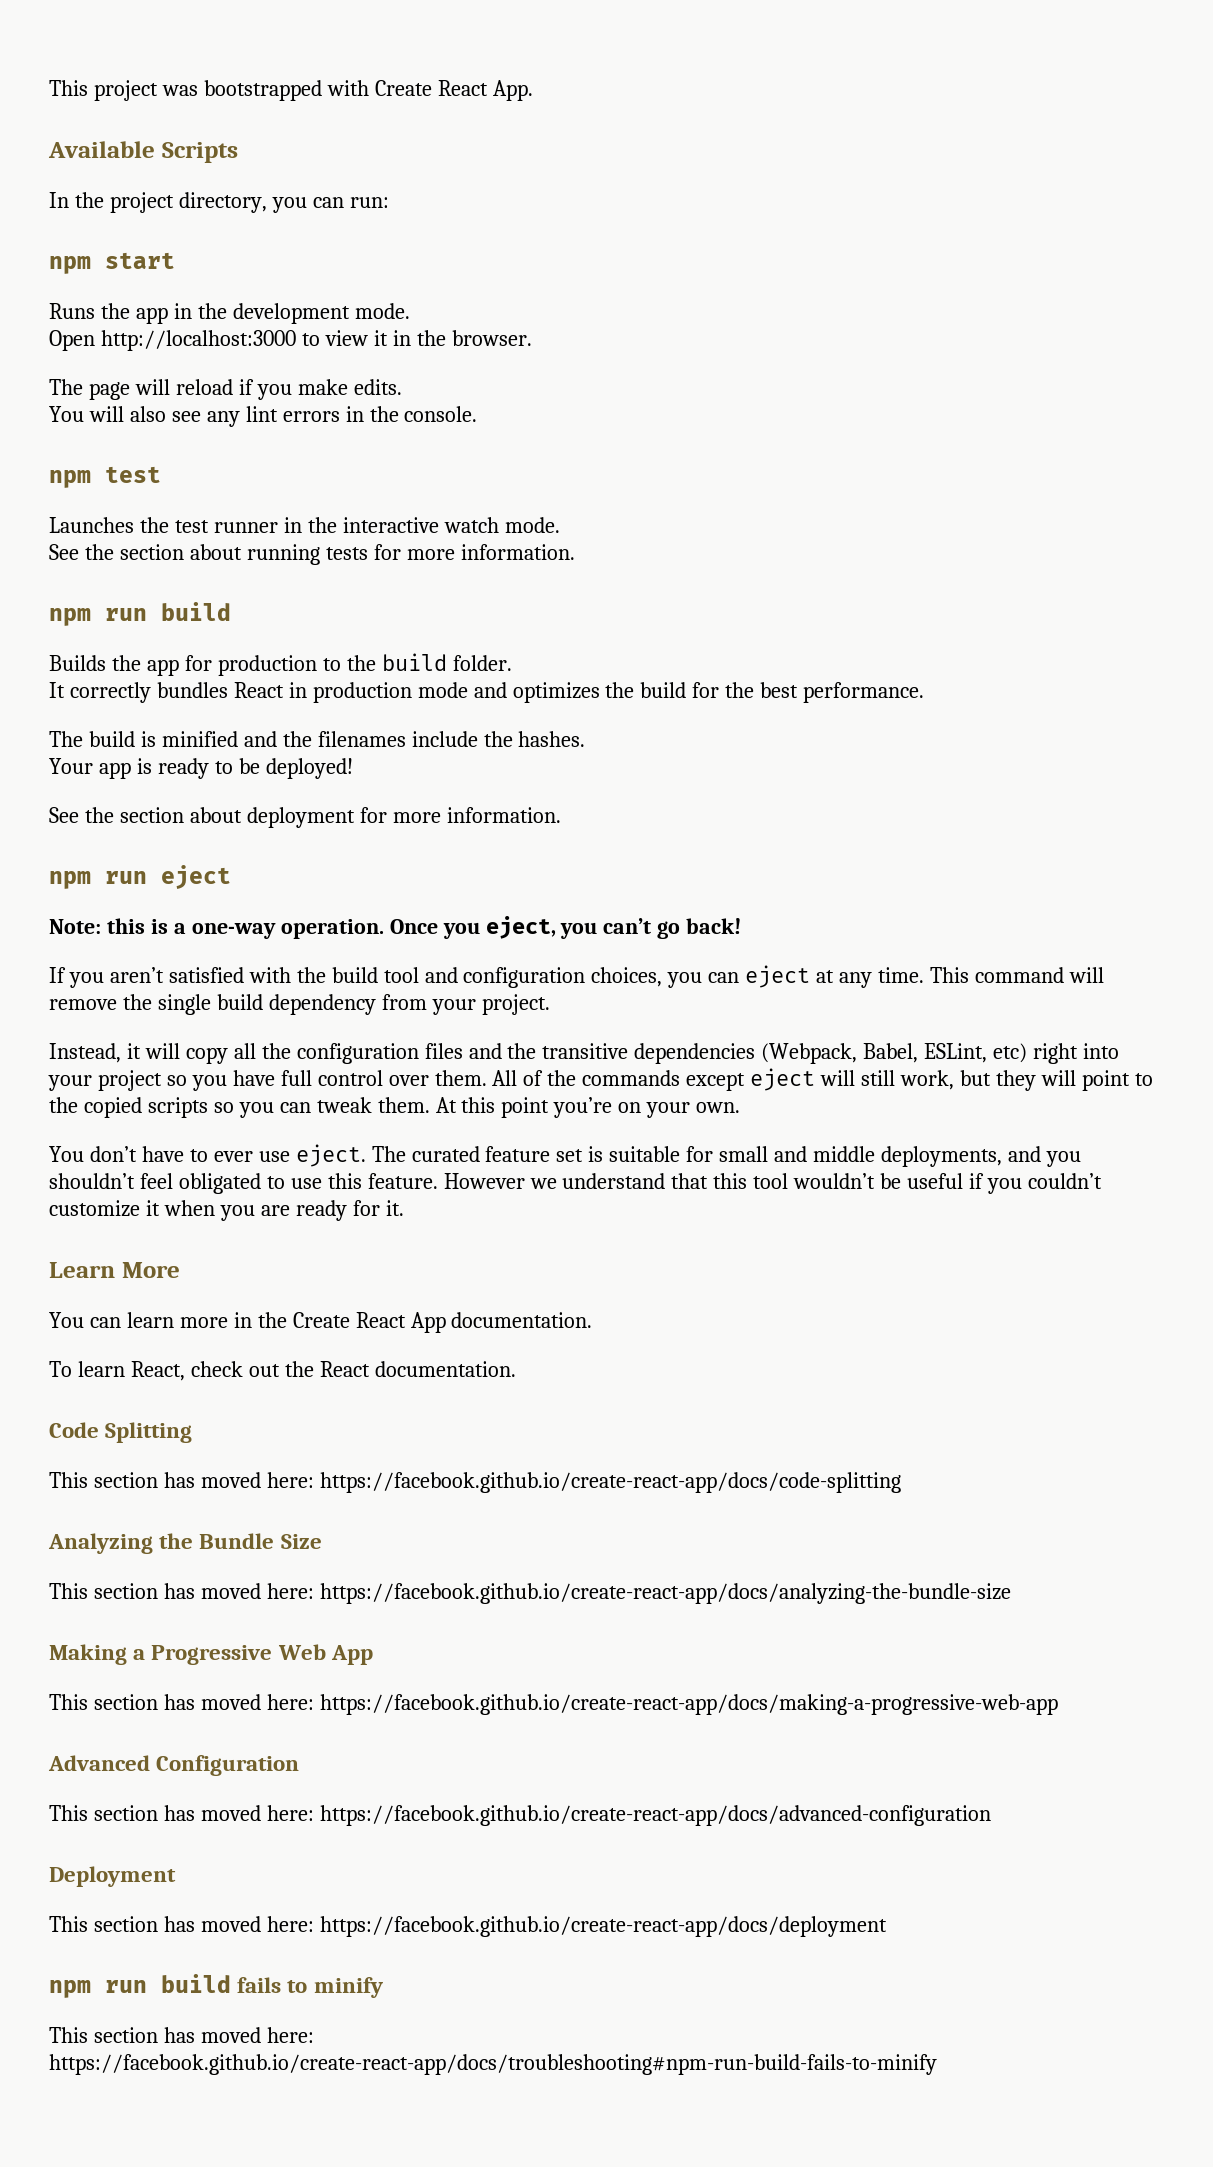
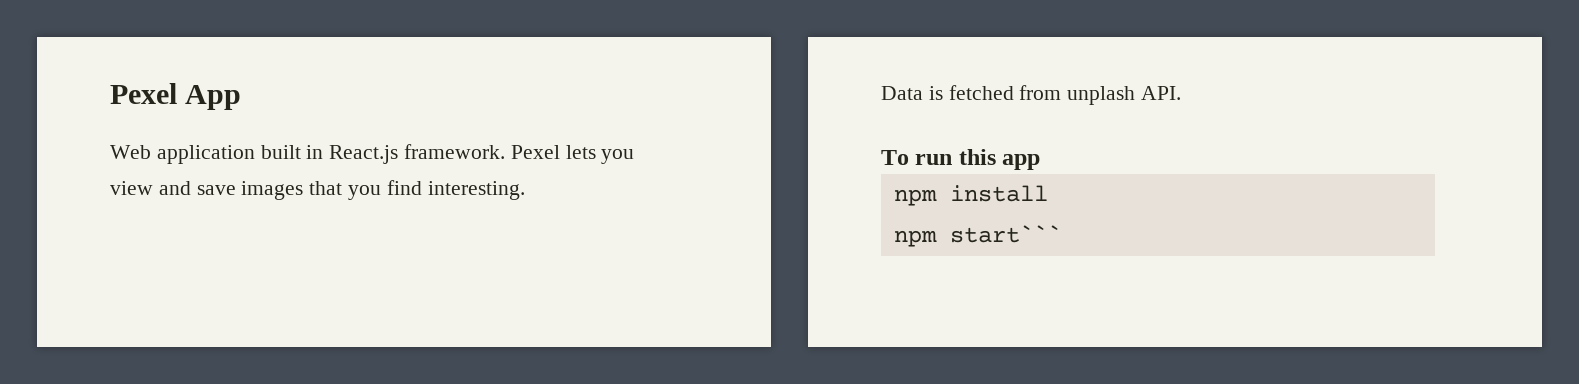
- This project was bootstrapped with Create React App.
- Available Scripts
- In the project directory, you can run:
- npm start
- Runs the app in the development mode.
- Open http://localhost:3000 to view it in the browser.
- The page will reload if you make edits.
- You will also see any lint errors in the console.
- npm test
- Launches the test runner in the interactive watch mode.
- See the section about running tests for more information.
- npm run build
- Builds the app for production to the build folder.
- It correctly bundles React in production mode and optimizes the build for the best performance.
- The build is minified and the filenames include the hashes.
- Your app is ready to be deployed!
- See the section about deployment for more information.
- npm run eject
- Note: this is a one-way operation. Once you eject, you can’t go back!
- If you aren’t satisfied with the build tool and configuration choices, you can eject at any time. This command will remove the single build dependency from your project.
- Instead, it will copy all the configuration files and the transitive dependencies (Webpack, Babel, ESLint, etc) right into your project so you have full control over them. All of the commands except eject will still work, but they will point to the copied scripts so you can tweak them. At this point you’re on your own.
- You don’t have to ever use eject. The curated feature set is suitable for small and middle deployments, and you shouldn’t feel obligated to use this feature. However we understand that this tool wouldn’t be useful if you couldn’t customize it when you are ready for it.
- Learn More
- You can learn more in the Create React App documentation.
- To learn React, check out the React documentation.
- Code Splitting
- This section has moved here: https://facebook.github.io/create-react-app/docs/code-splitting
- Analyzing the Bundle Size
- This section has moved here: https://facebook.github.io/create-react-app/docs/analyzing-the-bundle-size
- Making a Progressive Web App
- This section has moved here: https://facebook.github.io/create-react-app/docs/making-a-progressive-web-app
- Advanced Configuration
- This section has moved here: https://facebook.github.io/create-react-app/docs/advanced-configuration
- Deployment
- This section has moved here: https://facebook.github.io/create-react-app/docs/deployment
- npm run build fails to minify
- This section has moved here: https://facebook.github.io/create-react-app/docs/troubleshooting#npm-run-build-fails-to-minify
+ Pexel App
+ Web application built in React.js framework. Pexel lets you view and save images that you find interesting.
+ Data is fetched from unplash API.
+ To run this app
+ npm install
+ npm start```

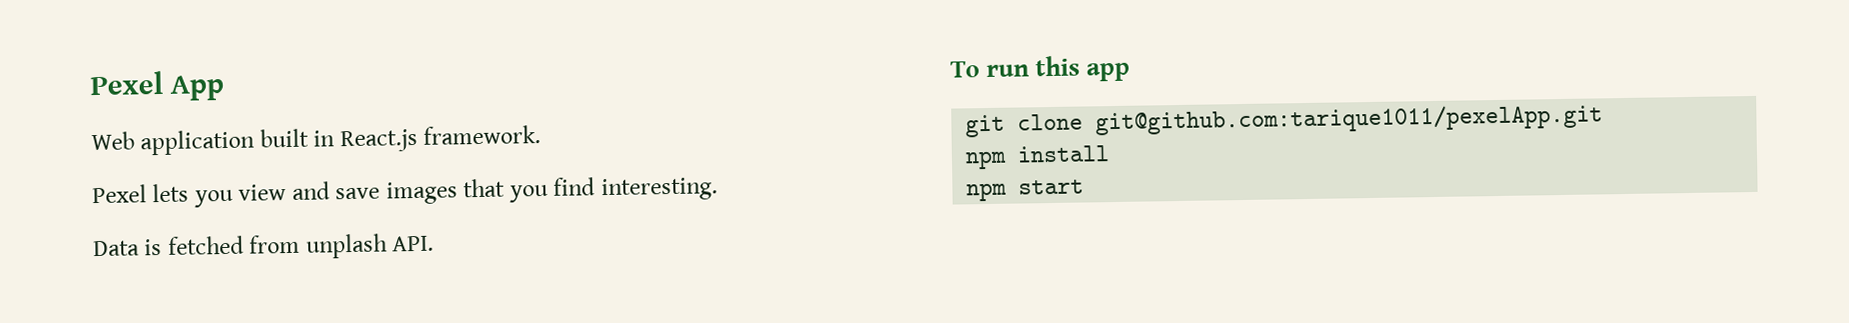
- Web application built in React.js framework. Pexel lets you view and save images that you find interesting.
+ Web application built in React.js framework.
+ Pexel lets you view and save images that you find interesting.
+ git clone git@github.com:tarique1011/pexelApp.git
- npm start```
+ npm start

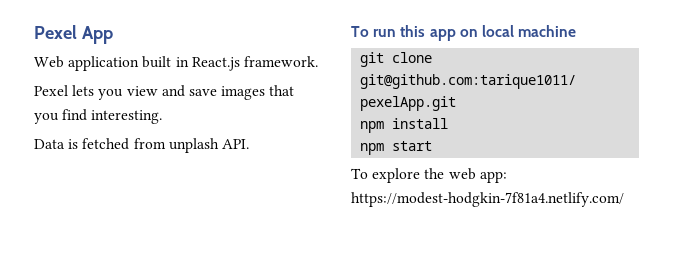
- To run this app
+ To run this app on local machine
+ To explore the web app: https://modest-hodgkin-7f81a4.netlify.com/

